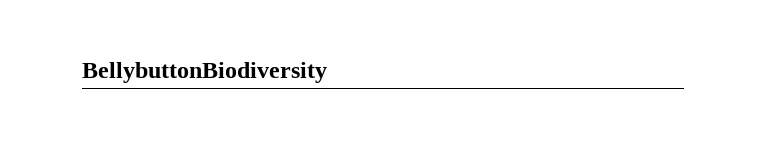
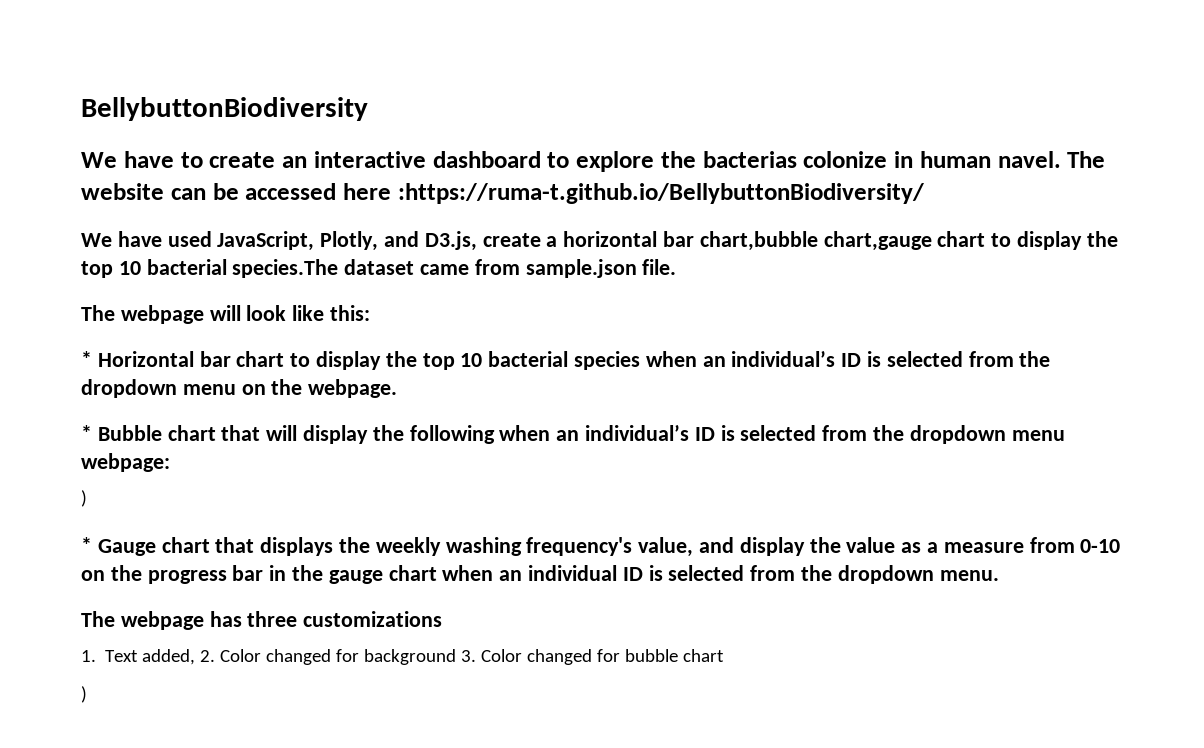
+ We have to create an interactive dashboard to explore the bacterias colonize in human navel. The website can be accessed here :https://ruma-t.github.io/BellybuttonBiodiversity/
+ We have used JavaScript, Plotly, and D3.js, create a horizontal bar chart,bubble chart,gauge chart to display the top 10 bacterial species.The dataset came from sample.json file.
+ The webpage will look like this:
+ * Horizontal bar chart to display the top 10 bacterial species when an individual’s ID is selected from the dropdown menu on the webpage.
+ * Bubble chart that will display the following when an individual’s ID is selected from the dropdown menu webpage:
+ )
+ * Gauge chart that displays the weekly washing frequency's value, and display the value as a measure from 0-10 on the progress bar in the gauge chart when an individual ID is selected from the dropdown menu.
+ The webpage has three customizations
+ 1. Text added, 2. Color changed for background 3. Color changed for bubble chart
+ )

